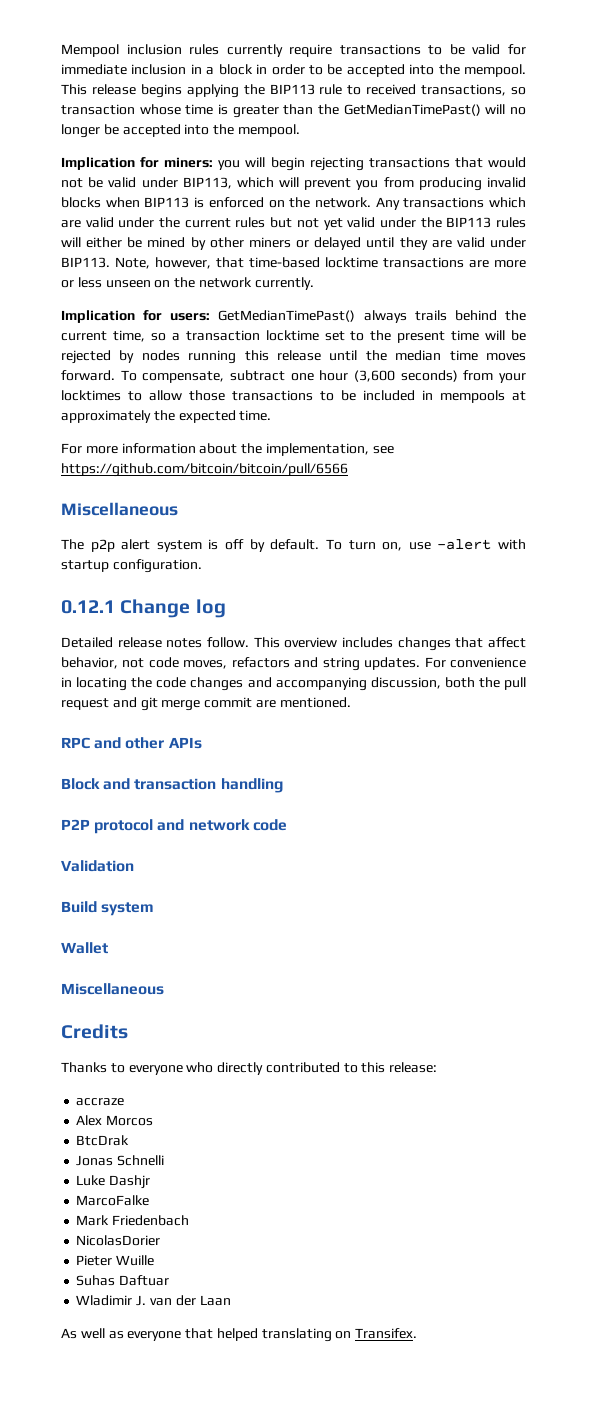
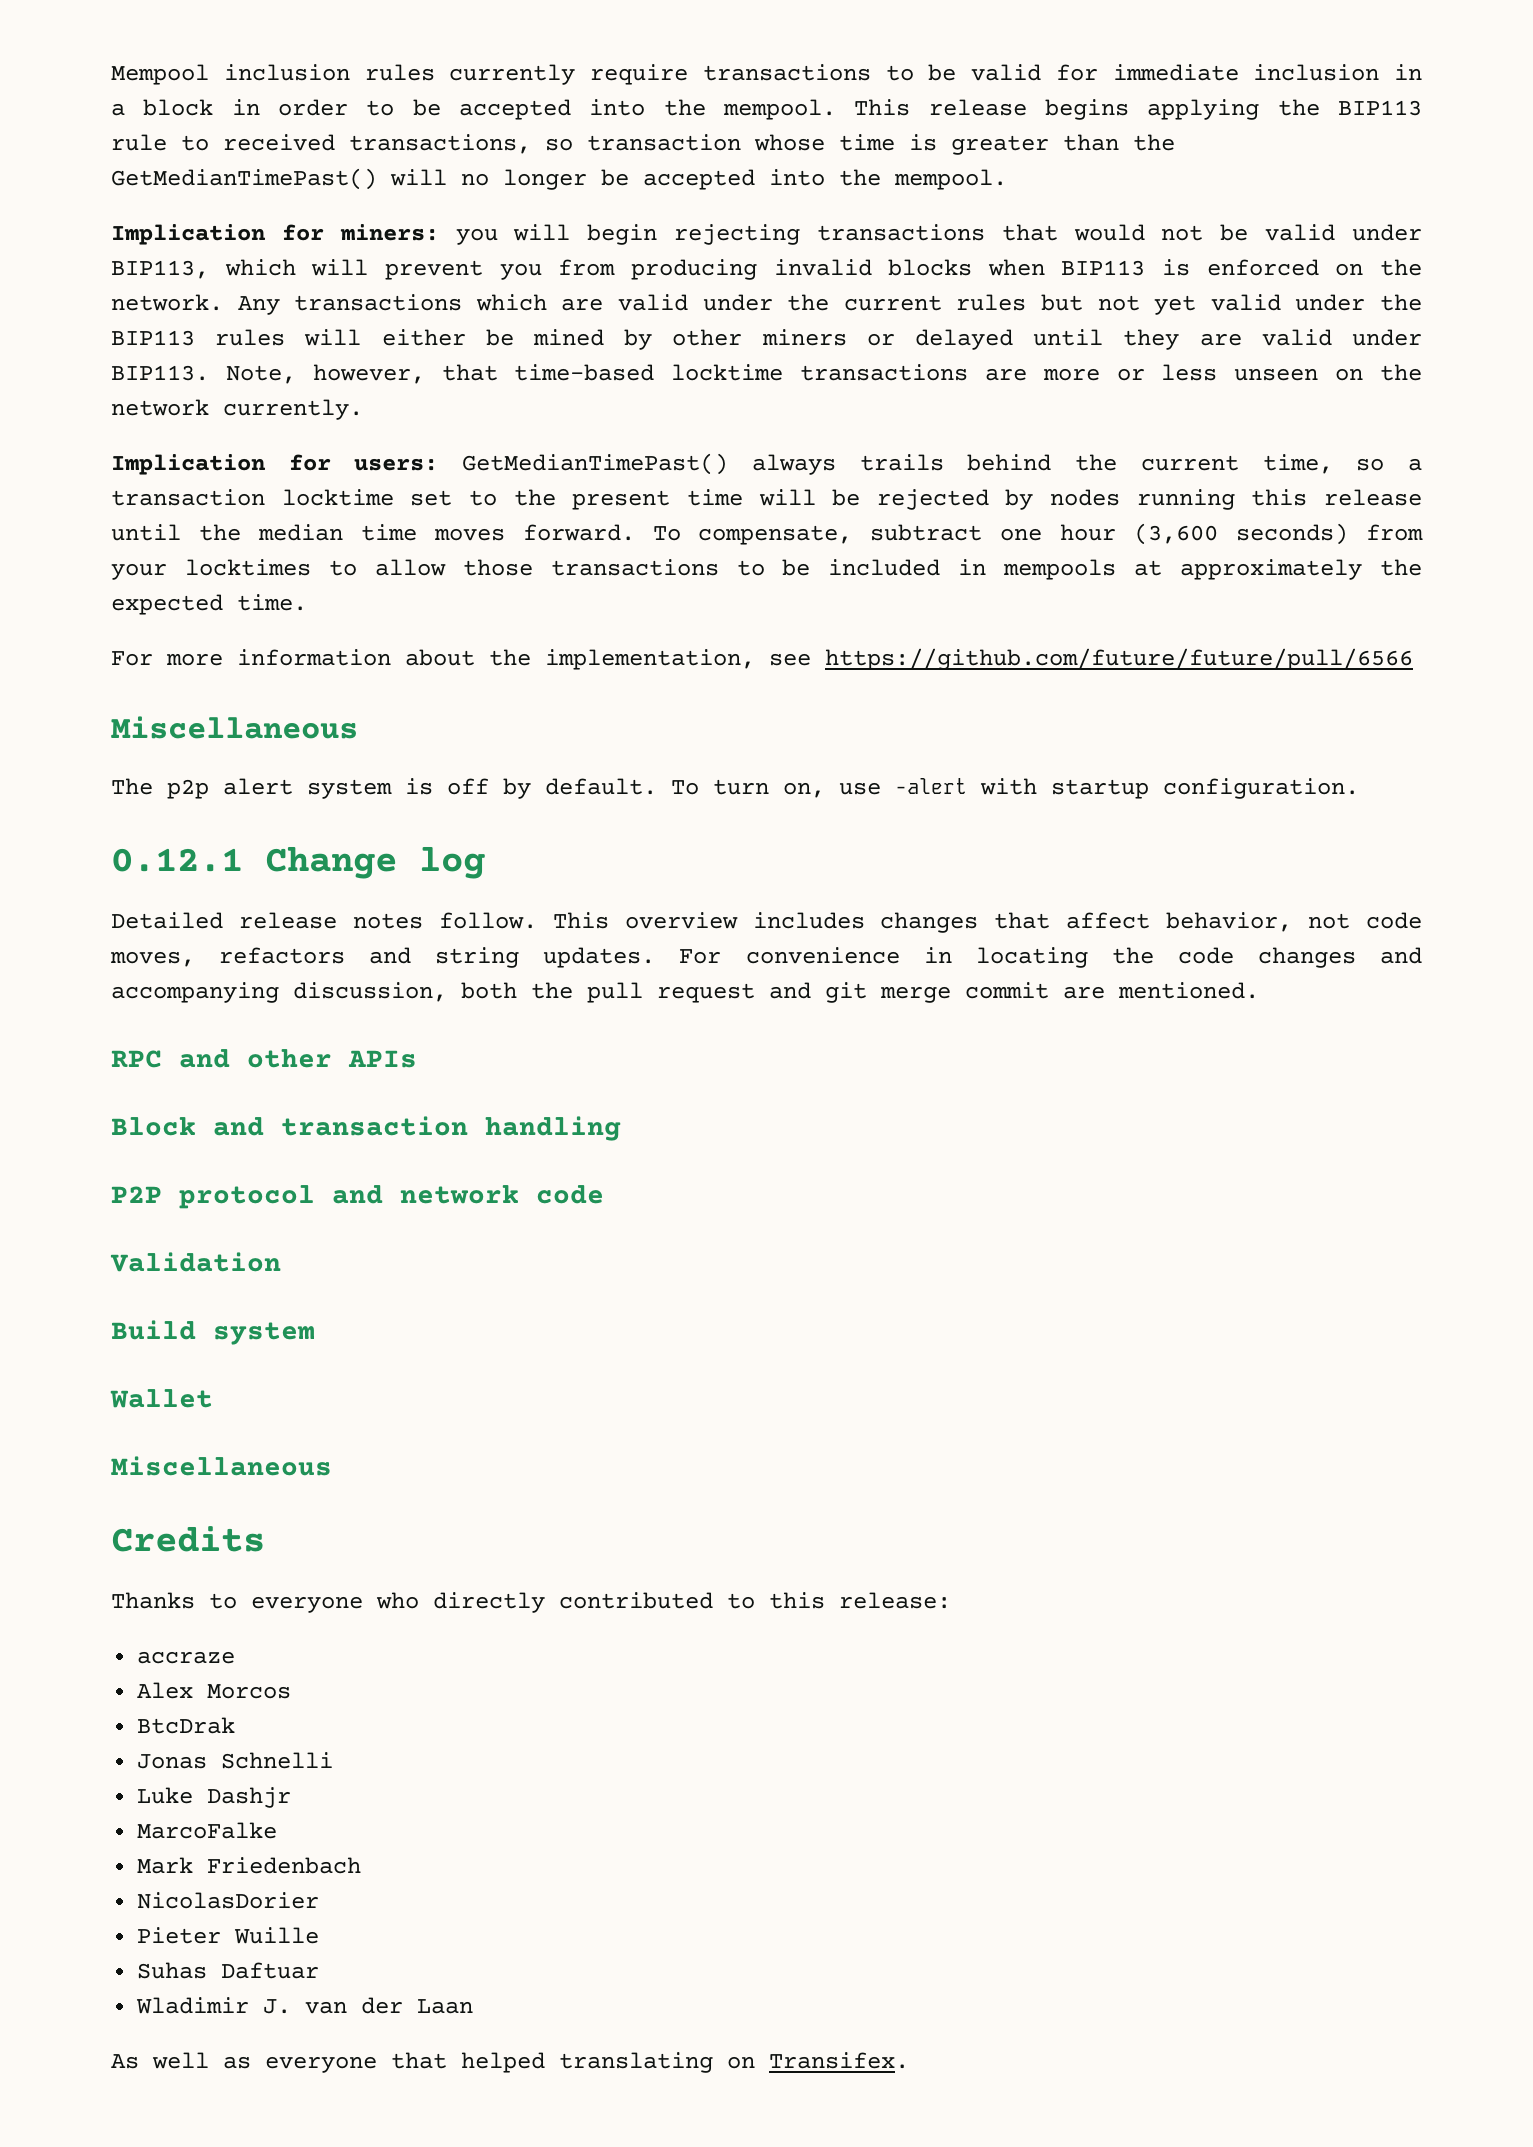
- For more information about the implementation, see https://github.com/bitcoin/bitcoin/pull/6566
+ For more information about the implementation, see https://github.com/future/future/pull/6566

